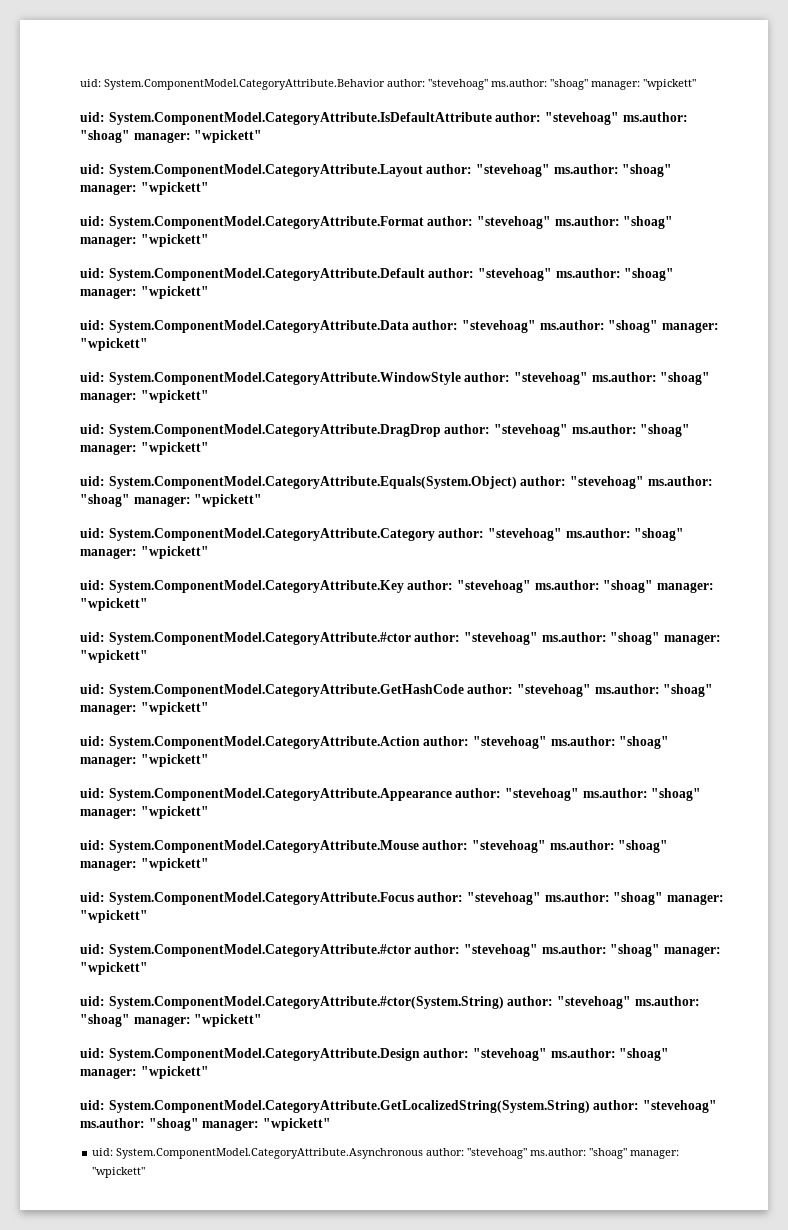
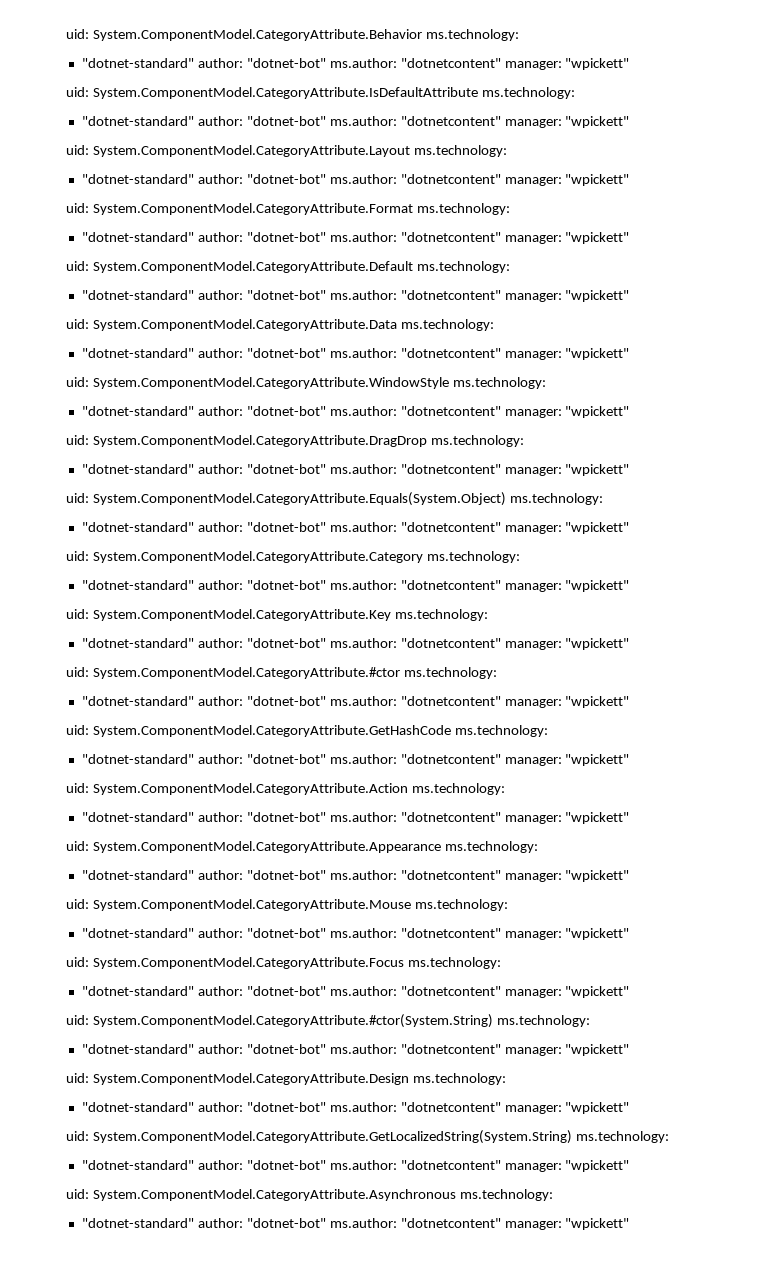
- uid: System.ComponentModel.CategoryAttribute.Behavior author: "stevehoag" ms.author: "shoag" manager: "wpickett"
- uid: System.ComponentModel.CategoryAttribute.IsDefaultAttribute author: "stevehoag" ms.author: "shoag" manager: "wpickett"
- uid: System.ComponentModel.CategoryAttribute.Layout author: "stevehoag" ms.author: "shoag" manager: "wpickett"
- uid: System.ComponentModel.CategoryAttribute.Format author: "stevehoag" ms.author: "shoag" manager: "wpickett"
- uid: System.ComponentModel.CategoryAttribute.Default author: "stevehoag" ms.author: "shoag" manager: "wpickett"
- uid: System.ComponentModel.CategoryAttribute.Data author: "stevehoag" ms.author: "shoag" manager: "wpickett"
- uid: System.ComponentModel.CategoryAttribute.WindowStyle author: "stevehoag" ms.author: "shoag" manager: "wpickett"
- uid: System.ComponentModel.CategoryAttribute.DragDrop author: "stevehoag" ms.author: "shoag" manager: "wpickett"
- uid: System.ComponentModel.CategoryAttribute.Equals(System.Object) author: "stevehoag" ms.author: "shoag" manager: "wpickett"
- uid: System.ComponentModel.CategoryAttribute.Category author: "stevehoag" ms.author: "shoag" manager: "wpickett"
- uid: System.ComponentModel.CategoryAttribute.Key author: "stevehoag" ms.author: "shoag" manager: "wpickett"
- uid: System.ComponentModel.CategoryAttribute.#ctor author: "stevehoag" ms.author: "shoag" manager: "wpickett"
- uid: System.ComponentModel.CategoryAttribute.GetHashCode author: "stevehoag" ms.author: "shoag" manager: "wpickett"
- uid: System.ComponentModel.CategoryAttribute.Action author: "stevehoag" ms.author: "shoag" manager: "wpickett"
- uid: System.ComponentModel.CategoryAttribute.Appearance author: "stevehoag" ms.author: "shoag" manager: "wpickett"
- uid: System.ComponentModel.CategoryAttribute.Mouse author: "stevehoag" ms.author: "shoag" manager: "wpickett"
- uid: System.ComponentModel.CategoryAttribute.Focus author: "stevehoag" ms.author: "shoag" manager: "wpickett"
- uid: System.ComponentModel.CategoryAttribute.#ctor author: "stevehoag" ms.author: "shoag" manager: "wpickett"
- uid: System.ComponentModel.CategoryAttribute.#ctor(System.String) author: "stevehoag" ms.author: "shoag" manager: "wpickett"
- uid: System.ComponentModel.CategoryAttribute.Design author: "stevehoag" ms.author: "shoag" manager: "wpickett"
- uid: System.ComponentModel.CategoryAttribute.GetLocalizedString(System.String) author: "stevehoag" ms.author: "shoag" manager: "wpickett"
- uid: System.ComponentModel.CategoryAttribute.Asynchronous author: "stevehoag" ms.author: "shoag" manager: "wpickett"
+ uid: System.ComponentModel.CategoryAttribute.Behavior ms.technology:
+ "dotnet-standard" author: "dotnet-bot" ms.author: "dotnetcontent" manager: "wpickett"
+ uid: System.ComponentModel.CategoryAttribute.IsDefaultAttribute ms.technology:
+ "dotnet-standard" author: "dotnet-bot" ms.author: "dotnetcontent" manager: "wpickett"
+ uid: System.ComponentModel.CategoryAttribute.Layout ms.technology:
+ "dotnet-standard" author: "dotnet-bot" ms.author: "dotnetcontent" manager: "wpickett"
+ uid: System.ComponentModel.CategoryAttribute.Format ms.technology:
+ "dotnet-standard" author: "dotnet-bot" ms.author: "dotnetcontent" manager: "wpickett"
+ uid: System.ComponentModel.CategoryAttribute.Default ms.technology:
+ "dotnet-standard" author: "dotnet-bot" ms.author: "dotnetcontent" manager: "wpickett"
+ uid: System.ComponentModel.CategoryAttribute.Data ms.technology:
+ "dotnet-standard" author: "dotnet-bot" ms.author: "dotnetcontent" manager: "wpickett"
+ uid: System.ComponentModel.CategoryAttribute.WindowStyle ms.technology:
+ "dotnet-standard" author: "dotnet-bot" ms.author: "dotnetcontent" manager: "wpickett"
+ uid: System.ComponentModel.CategoryAttribute.DragDrop ms.technology:
+ "dotnet-standard" author: "dotnet-bot" ms.author: "dotnetcontent" manager: "wpickett"
+ uid: System.ComponentModel.CategoryAttribute.Equals(System.Object) ms.technology:
+ "dotnet-standard" author: "dotnet-bot" ms.author: "dotnetcontent" manager: "wpickett"
+ uid: System.ComponentModel.CategoryAttribute.Category ms.technology:
+ "dotnet-standard" author: "dotnet-bot" ms.author: "dotnetcontent" manager: "wpickett"
+ uid: System.ComponentModel.CategoryAttribute.Key ms.technology:
+ "dotnet-standard" author: "dotnet-bot" ms.author: "dotnetcontent" manager: "wpickett"
+ uid: System.ComponentModel.CategoryAttribute.#ctor ms.technology:
+ "dotnet-standard" author: "dotnet-bot" ms.author: "dotnetcontent" manager: "wpickett"
+ uid: System.ComponentModel.CategoryAttribute.GetHashCode ms.technology:
+ "dotnet-standard" author: "dotnet-bot" ms.author: "dotnetcontent" manager: "wpickett"
+ uid: System.ComponentModel.CategoryAttribute.Action ms.technology:
+ "dotnet-standard" author: "dotnet-bot" ms.author: "dotnetcontent" manager: "wpickett"
+ uid: System.ComponentModel.CategoryAttribute.Appearance ms.technology:
+ "dotnet-standard" author: "dotnet-bot" ms.author: "dotnetcontent" manager: "wpickett"
+ uid: System.ComponentModel.CategoryAttribute.Mouse ms.technology:
+ "dotnet-standard" author: "dotnet-bot" ms.author: "dotnetcontent" manager: "wpickett"
+ uid: System.ComponentModel.CategoryAttribute.Focus ms.technology:
+ "dotnet-standard" author: "dotnet-bot" ms.author: "dotnetcontent" manager: "wpickett"
+ uid: System.ComponentModel.CategoryAttribute.#ctor(System.String) ms.technology:
+ "dotnet-standard" author: "dotnet-bot" ms.author: "dotnetcontent" manager: "wpickett"
+ uid: System.ComponentModel.CategoryAttribute.Design ms.technology:
+ "dotnet-standard" author: "dotnet-bot" ms.author: "dotnetcontent" manager: "wpickett"
+ uid: System.ComponentModel.CategoryAttribute.GetLocalizedString(System.String) ms.technology:
+ "dotnet-standard" author: "dotnet-bot" ms.author: "dotnetcontent" manager: "wpickett"
+ uid: System.ComponentModel.CategoryAttribute.Asynchronous ms.technology:
+ "dotnet-standard" author: "dotnet-bot" ms.author: "dotnetcontent" manager: "wpickett"

